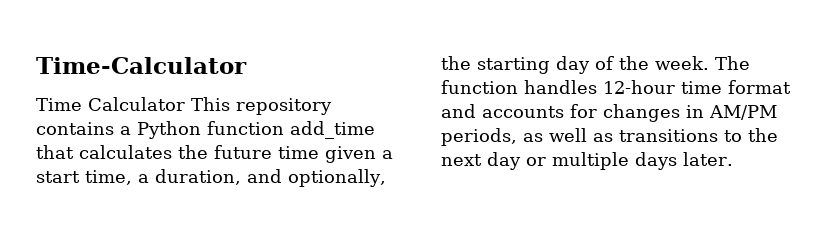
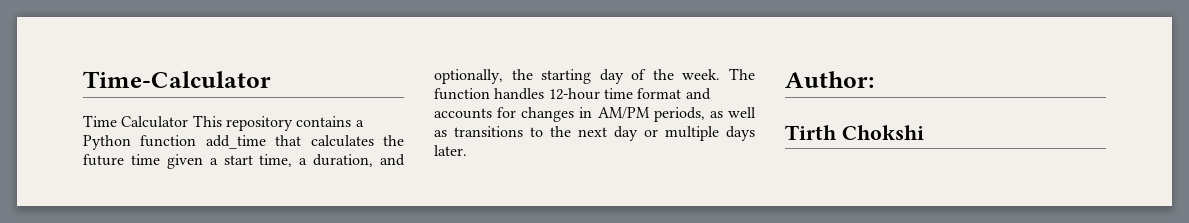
+ Author:
+ Tirth Chokshi

